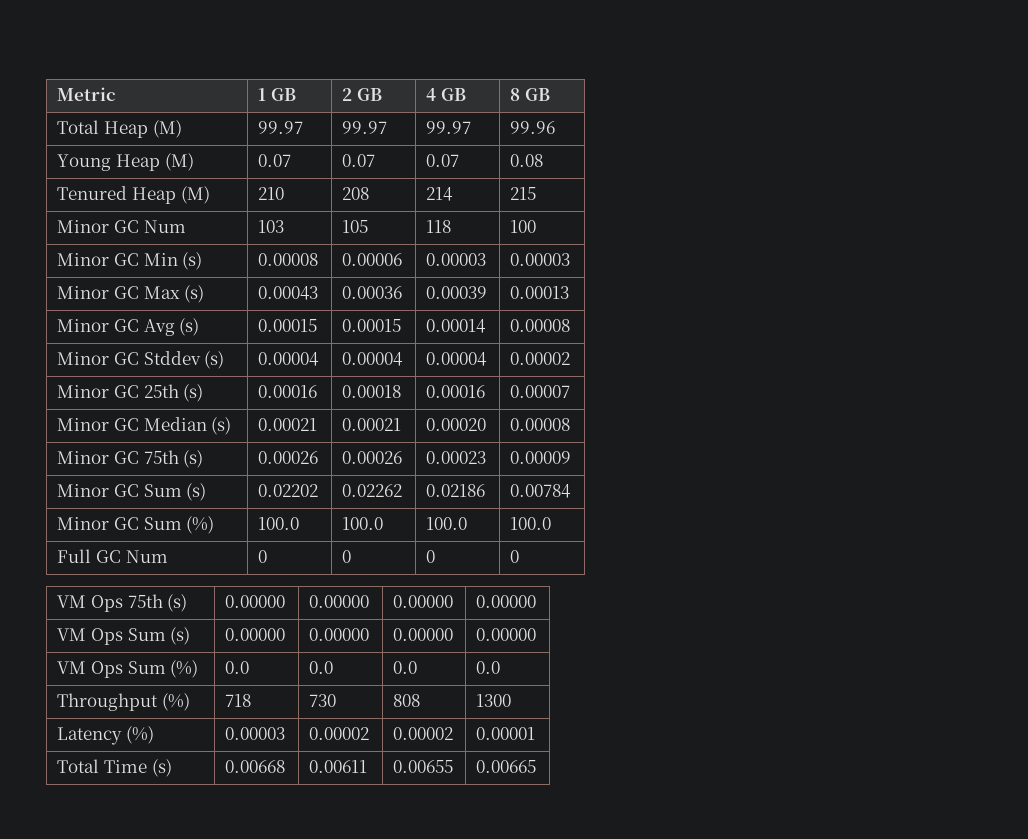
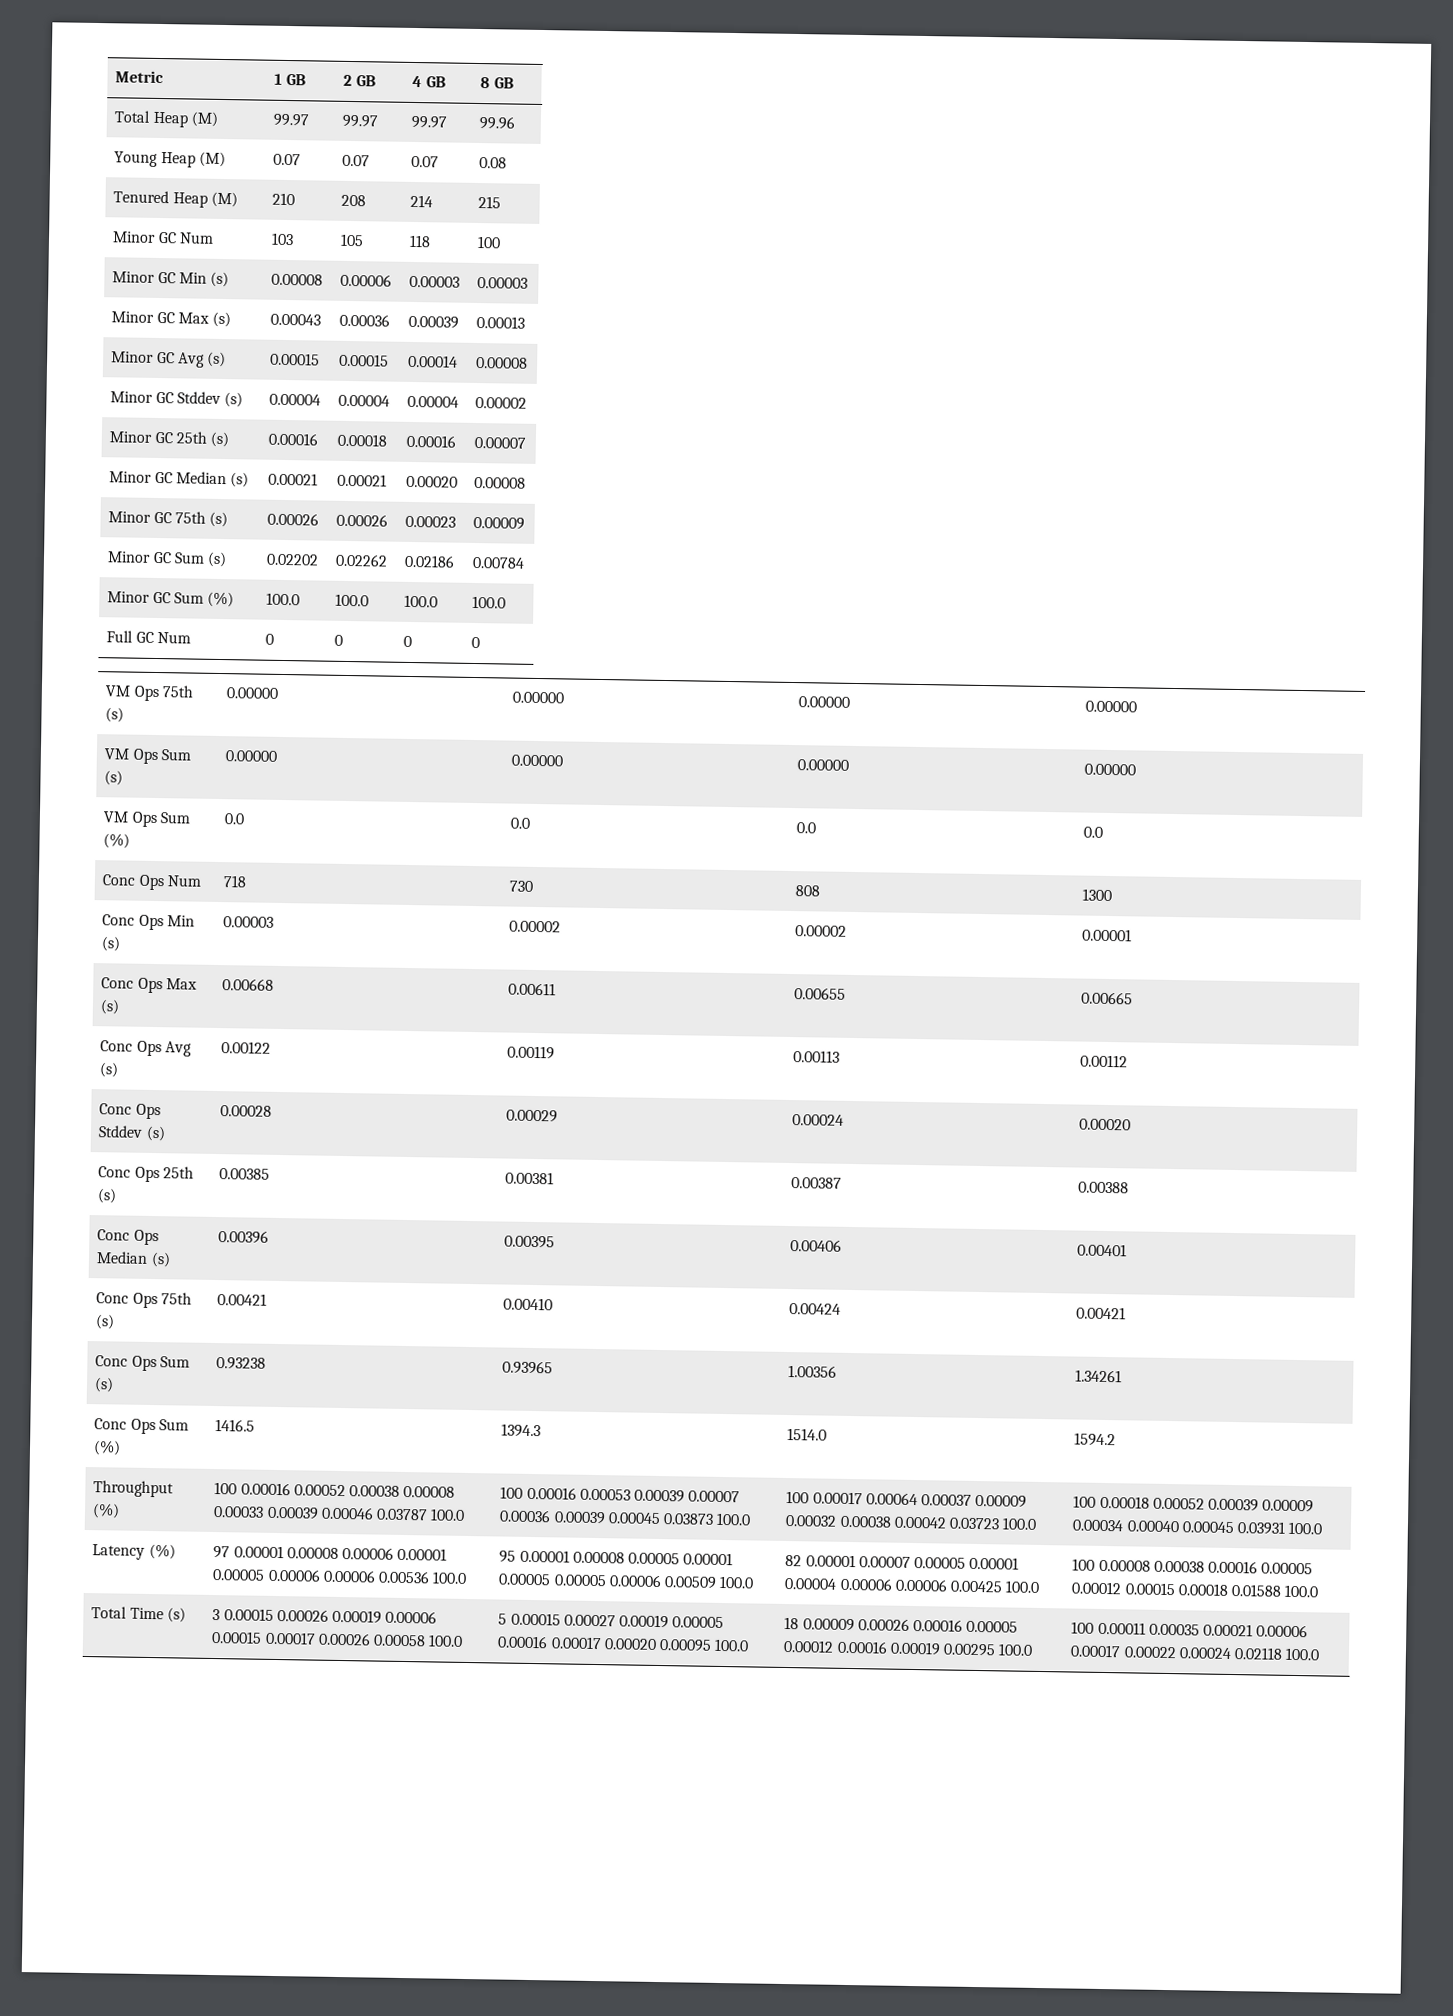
- Throughput (%) | 718 | 730 | 808 | 1300
+ Conc Ops Num | 718 | 730 | 808 | 1300
- Latency (%) | 0.00003 | 0.00002 | 0.00002 | 0.00001
+ Conc Ops Min (s) | 0.00003 | 0.00002 | 0.00002 | 0.00001
- Total Time (s) | 0.00668 | 0.00611 | 0.00655 | 0.00665
+ Conc Ops Max (s) | 0.00668 | 0.00611 | 0.00655 | 0.00665
+ Conc Ops Avg (s) | 0.00122 | 0.00119 | 0.00113 | 0.00112
+ Conc Ops Stddev (s) | 0.00028 | 0.00029 | 0.00024 | 0.00020
+ Conc Ops 25th (s) | 0.00385 | 0.00381 | 0.00387 | 0.00388
+ Conc Ops Median (s) | 0.00396 | 0.00395 | 0.00406 | 0.00401
+ Conc Ops 75th (s) | 0.00421 | 0.00410 | 0.00424 | 0.00421
+ Conc Ops Sum (s) | 0.93238 | 0.93965 | 1.00356 | 1.34261
+ Conc Ops Sum (%) | 1416.5 | 1394.3 | 1514.0 | 1594.2
+ Throughput (%) | 100 0.00016 0.00052 0.00038 0.00008 0.00033 0.00039 0.00046 0.03787 100.0 | 100 0.00016 0.00053 0.00039 0.00007 0.00036 0.00039 0.00045 0.03873 100.0 | 100 0.00017 0.00064 0.00037 0.00009 0.00032 0.00038 0.00042 0.03723 100.0 | 100 0.00018 0.00052 0.00039 0.00009 0.00034 0.00040 0.00045 0.03931 100.0
+ Latency (%) | 97 0.00001 0.00008 0.00006 0.00001 0.00005 0.00006 0.00006 0.00536 100.0 | 95 0.00001 0.00008 0.00005 0.00001 0.00005 0.00005 0.00006 0.00509 100.0 | 82 0.00001 0.00007 0.00005 0.00001 0.00004 0.00006 0.00006 0.00425 100.0 | 100 0.00008 0.00038 0.00016 0.00005 0.00012 0.00015 0.00018 0.01588 100.0
+ Total Time (s) | 3 0.00015 0.00026 0.00019 0.00006 0.00015 0.00017 0.00026 0.00058 100.0 | 5 0.00015 0.00027 0.00019 0.00005 0.00016 0.00017 0.00020 0.00095 100.0 | 18 0.00009 0.00026 0.00016 0.00005 0.00012 0.00016 0.00019 0.00295 100.0 | 100 0.00011 0.00035 0.00021 0.00006 0.00017 0.00022 0.00024 0.02118 100.0

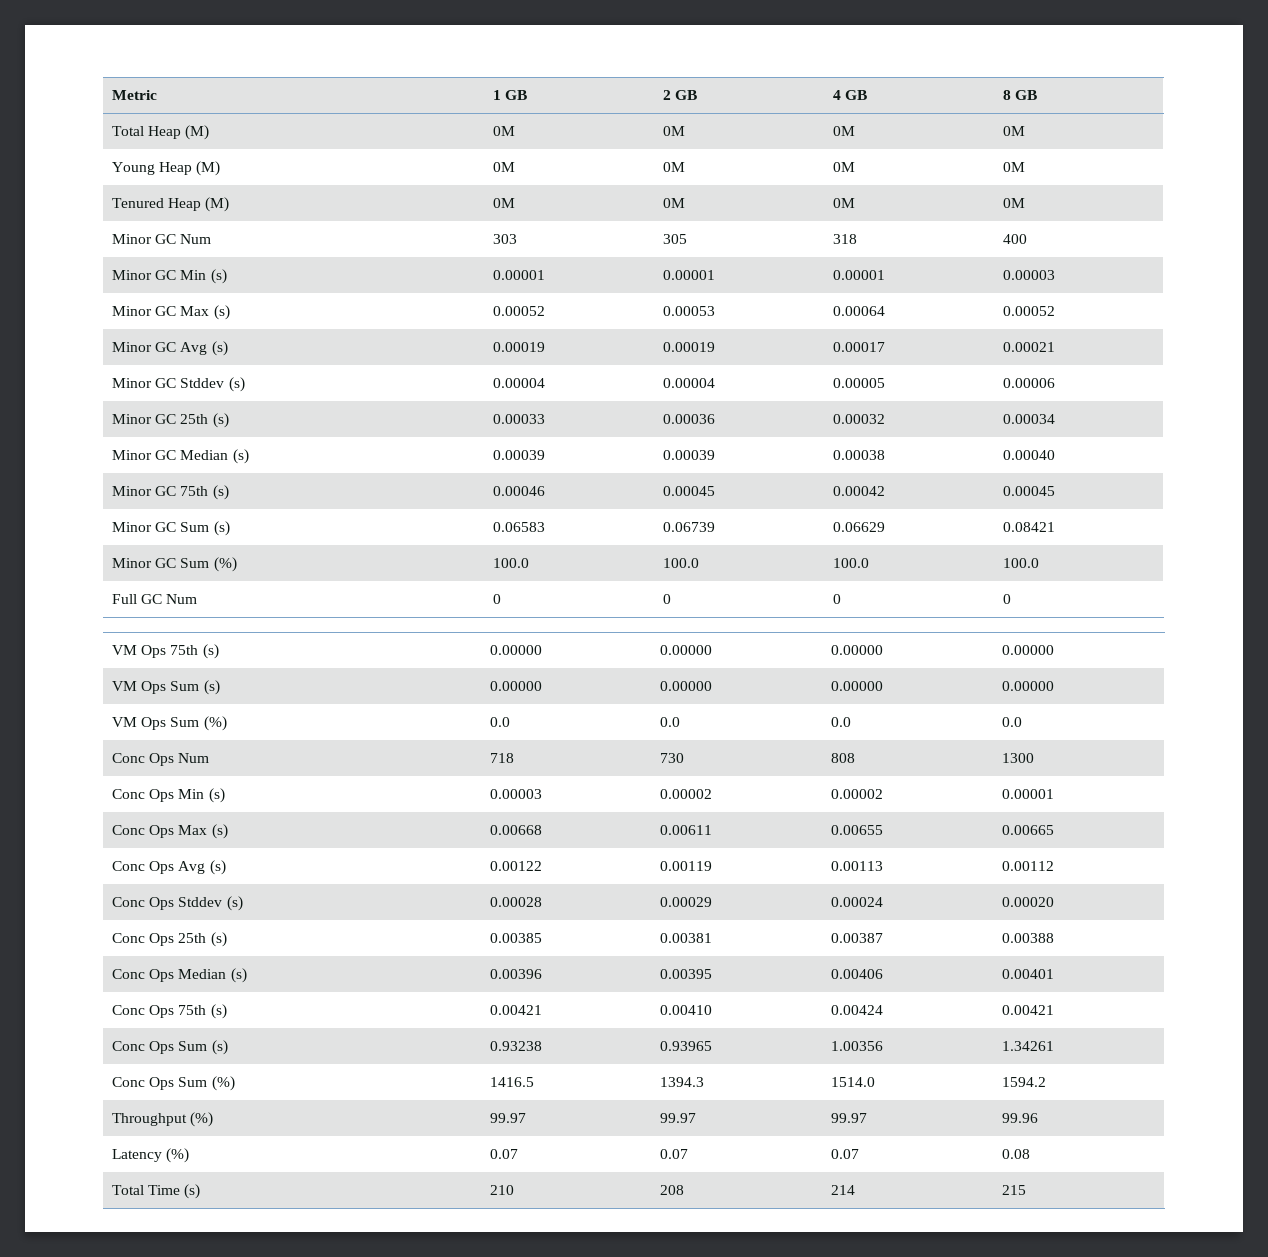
- Total Heap (M) | 99.97 | 99.97 | 99.97 | 99.96
+ Total Heap (M) | 0M | 0M | 0M | 0M
- Young Heap (M) | 0.07 | 0.07 | 0.07 | 0.08
+ Young Heap (M) | 0M | 0M | 0M | 0M
- Tenured Heap (M) | 210 | 208 | 214 | 215
+ Tenured Heap (M) | 0M | 0M | 0M | 0M
- Minor GC Num | 103 | 105 | 118 | 100
+ Minor GC Num | 303 | 305 | 318 | 400
- Minor GC Min (s) | 0.00008 | 0.00006 | 0.00003 | 0.00003
+ Minor GC Min (s) | 0.00001 | 0.00001 | 0.00001 | 0.00003
- Minor GC Max (s) | 0.00043 | 0.00036 | 0.00039 | 0.00013
+ Minor GC Max (s) | 0.00052 | 0.00053 | 0.00064 | 0.00052
- Minor GC Avg (s) | 0.00015 | 0.00015 | 0.00014 | 0.00008
+ Minor GC Avg (s) | 0.00019 | 0.00019 | 0.00017 | 0.00021
- Minor GC Stddev (s) | 0.00004 | 0.00004 | 0.00004 | 0.00002
+ Minor GC Stddev (s) | 0.00004 | 0.00004 | 0.00005 | 0.00006
- Minor GC 25th (s) | 0.00016 | 0.00018 | 0.00016 | 0.00007
+ Minor GC 25th (s) | 0.00033 | 0.00036 | 0.00032 | 0.00034
- Minor GC Median (s) | 0.00021 | 0.00021 | 0.00020 | 0.00008
+ Minor GC Median (s) | 0.00039 | 0.00039 | 0.00038 | 0.00040
- Minor GC 75th (s) | 0.00026 | 0.00026 | 0.00023 | 0.00009
+ Minor GC 75th (s) | 0.00046 | 0.00045 | 0.00042 | 0.00045
- Minor GC Sum (s) | 0.02202 | 0.02262 | 0.02186 | 0.00784
+ Minor GC Sum (s) | 0.06583 | 0.06739 | 0.06629 | 0.08421
- 100 0.00016 0.00052 0.00038 0.00008 0.00033 0.00039 0.00046 0.03787 100.0 | 100 0.00016 0.00053 0.00039 0.00007 0.00036 0.00039 0.00045 0.03873 100.0 | 100 0.00017 0.00064 0.00037 0.00009 0.00032 0.00038 0.00042 0.03723 100.0 | 100 0.00018 0.00052 0.00039 0.00009 0.00034 0.00040 0.00045 0.03931 100.0
- Latency (%) | 97 0.00001 0.00008 0.00006 0.00001 0.00005 0.00006 0.00006 0.00536 100.0 | 95 0.00001 0.00008 0.00005 0.00001 0.00005 0.00005 0.00006 0.00509 100.0 | 82 0.00001 0.00007 0.00005 0.00001 0.00004 0.00006 0.00006 0.00425 100.0 | 100 0.00008 0.00038 0.00016 0.00005 0.00012 0.00015 0.00018 0.01588 100.0
- Total Time (s) | 3 0.00015 0.00026 0.00019 0.00006 0.00015 0.00017 0.00026 0.00058 100.0 | 5 0.00015 0.00027 0.00019 0.00005 0.00016 0.00017 0.00020 0.00095 100.0 | 18 0.00009 0.00026 0.00016 0.00005 0.00012 0.00016 0.00019 0.00295 100.0 | 100 0.00011 0.00035 0.00021 0.00006 0.00017 0.00022 0.00024 0.02118 100.0
+ 99.97 | 99.97 | 99.97 | 99.96
+ Latency (%) | 0.07 | 0.07 | 0.07 | 0.08
+ Total Time (s) | 210 | 208 | 214 | 215

